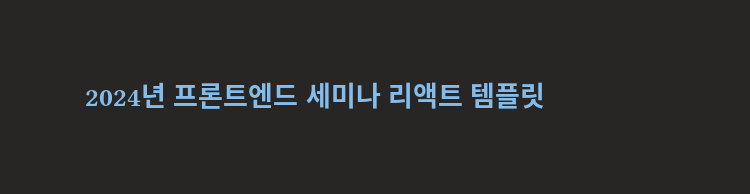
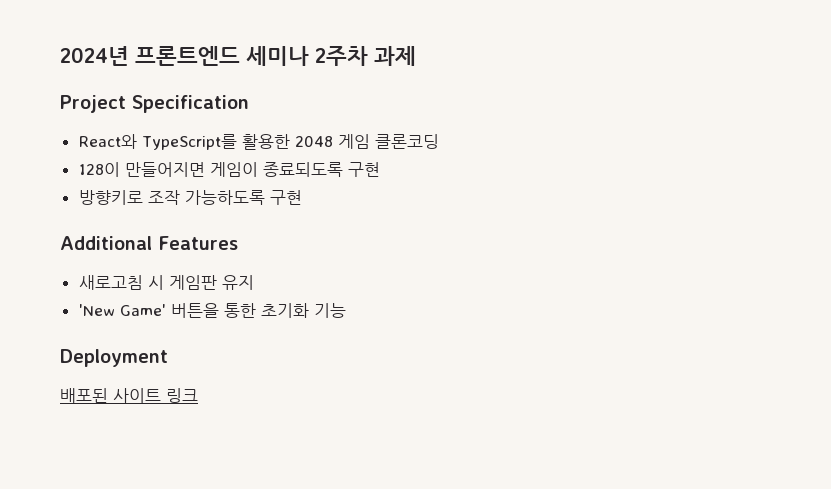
- 2024년 프론트엔드 세미나 리액트 템플릿
+ 2024년 프론트엔드 세미나 2주차 과제
+ Project Specification
+ React와 TypeScript를 활용한 2048 게임 클론코딩
+ 128이 만들어지면 게임이 종료되도록 구현
+ 방향키로 조작 가능하도록 구현
+ Additional Features
+ 새로고침 시 게임판 유지
+ 'New Game' 버튼을 통한 초기화 기능
+ Deployment
+ 배포된 사이트 링크

